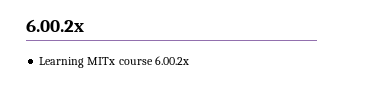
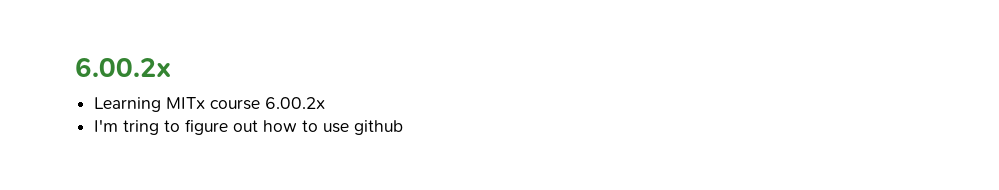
+ I'm tring to figure out how to use github

